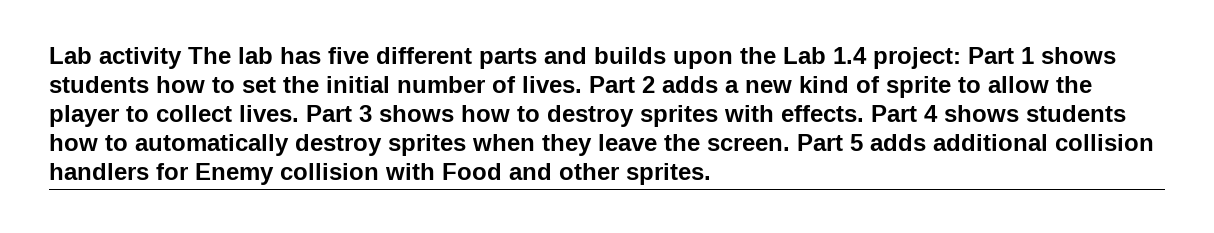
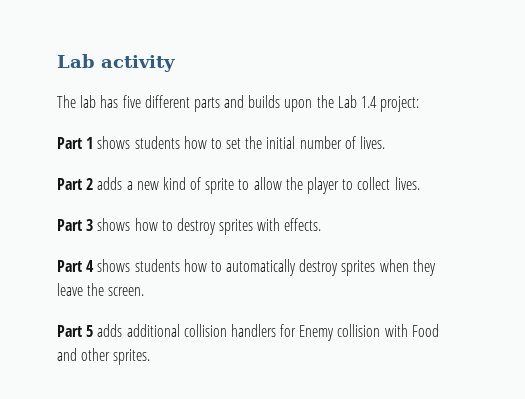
- Lab activity The lab has five different parts and builds upon the Lab 1.4 project: Part 1 shows students how to set the initial number of lives. Part 2 adds a new kind of sprite to allow the player to collect lives. Part 3 shows how to destroy sprites with effects. Part 4 shows students how to automatically destroy sprites when they leave the screen. Part 5 adds additional collision handlers for Enemy collision with Food and other sprites.
+ Lab activity
+ The lab has five different parts and builds upon the Lab 1.4 project:
+ Part 1 shows students how to set the initial number of lives.
+ Part 2 adds a new kind of sprite to allow the player to collect lives.
+ Part 3 shows how to destroy sprites with effects.
+ Part 4 shows students how to automatically destroy sprites when they leave the screen.
+ Part 5 adds additional collision handlers for Enemy collision with Food and other sprites.

